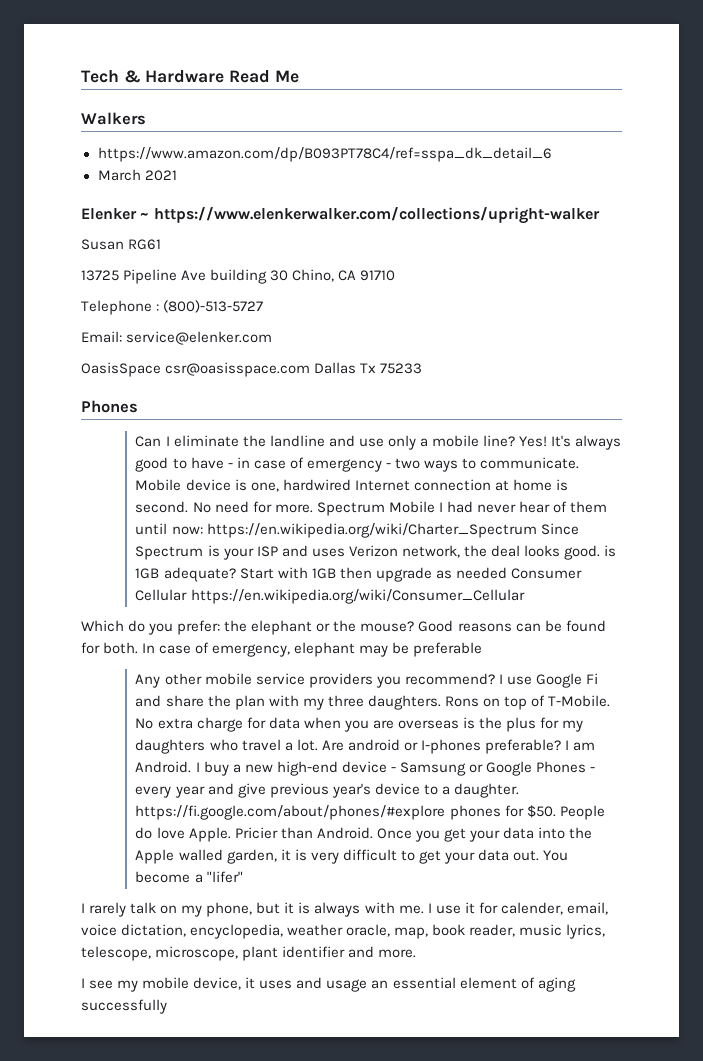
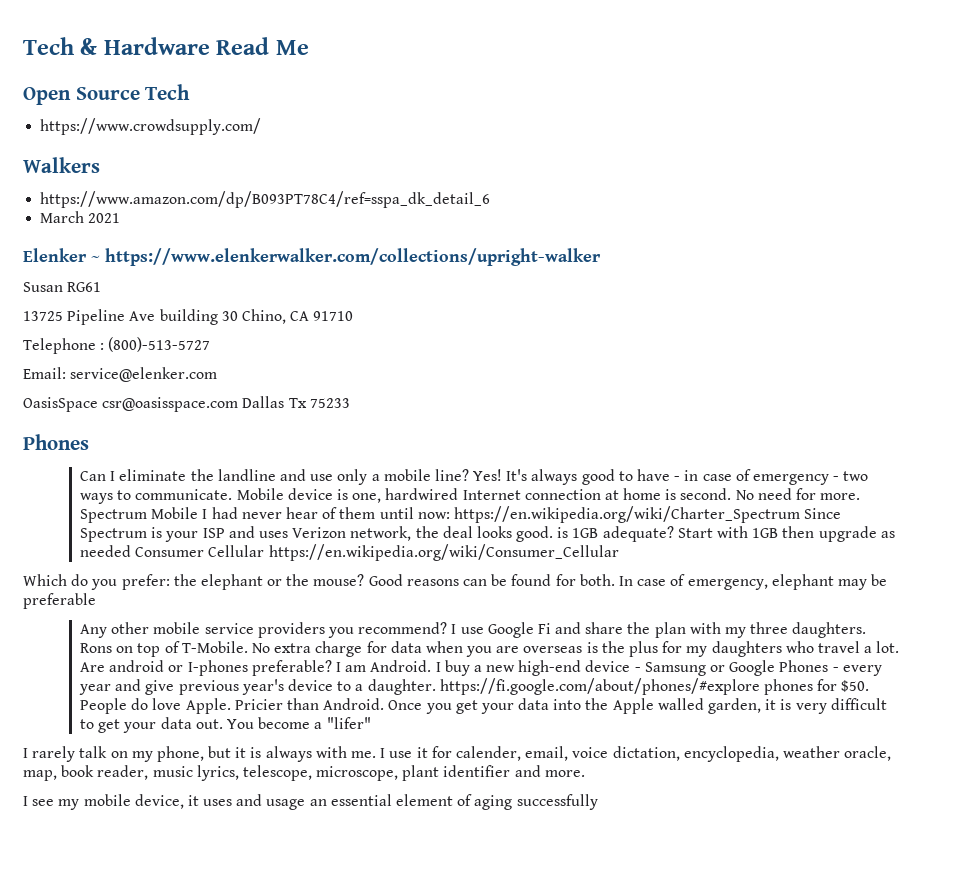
+ Open Source Tech
+ https://www.crowdsupply.com/

